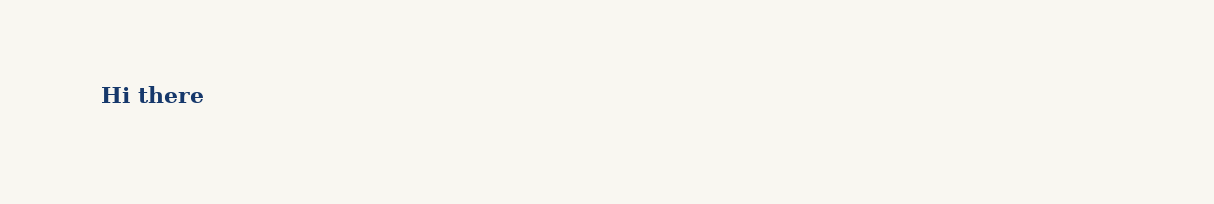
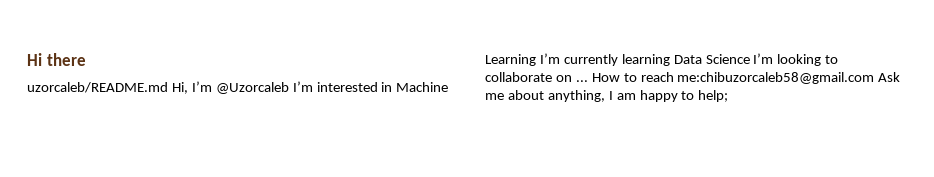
+ uzorcaleb/README.md Hi, I’m @Uzorcaleb I’m interested in Machine Learning I’m currently learning Data Science I’m looking to collaborate on ... How to reach me:chibuzorcaleb58@gmail.com Ask me about anything, I am happy to help;

